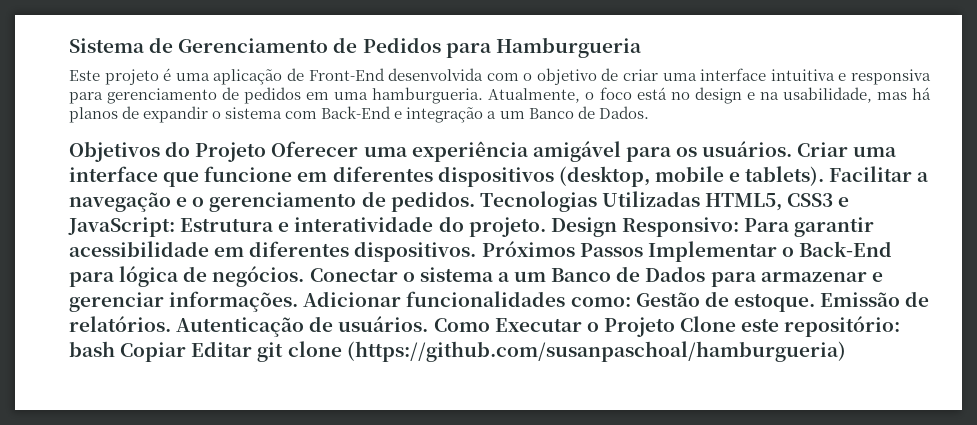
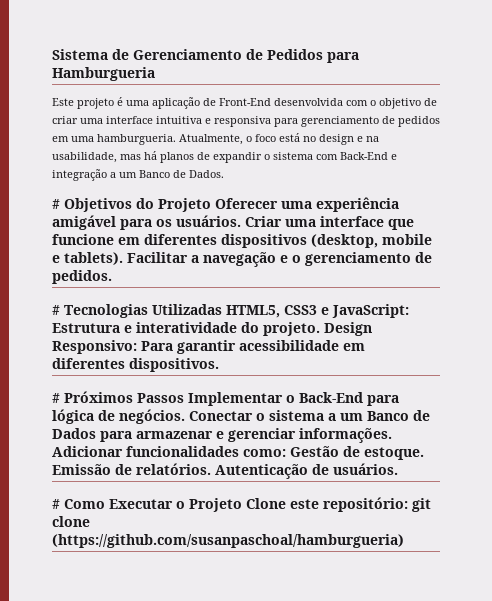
- Objetivos do Projeto Oferecer uma experiência amigável para os usuários.
+ # Objetivos do Projeto Oferecer uma experiência amigável para os usuários.
- Facilitar a navegação e o gerenciamento de pedidos. Tecnologias Utilizadas HTML5, CSS3 e JavaScript: Estrutura e interatividade do projeto.
+ Facilitar a navegação e o gerenciamento de pedidos.
+ # Tecnologias Utilizadas HTML5, CSS3 e JavaScript: Estrutura e interatividade do projeto.
- Design Responsivo: Para garantir acessibilidade em diferentes dispositivos. Próximos Passos Implementar o Back-End para lógica de negócios.
+ Design Responsivo: Para garantir acessibilidade em diferentes dispositivos.
+ # Próximos Passos Implementar o Back-End para lógica de negócios.
- Autenticação de usuários. Como Executar o Projeto Clone este repositório: bash Copiar Editar git clone (https://github.com/susanpaschoal/hamburgueria)
+ Autenticação de usuários.
+ # Como Executar o Projeto Clone este repositório: git clone (https://github.com/susanpaschoal/hamburgueria)

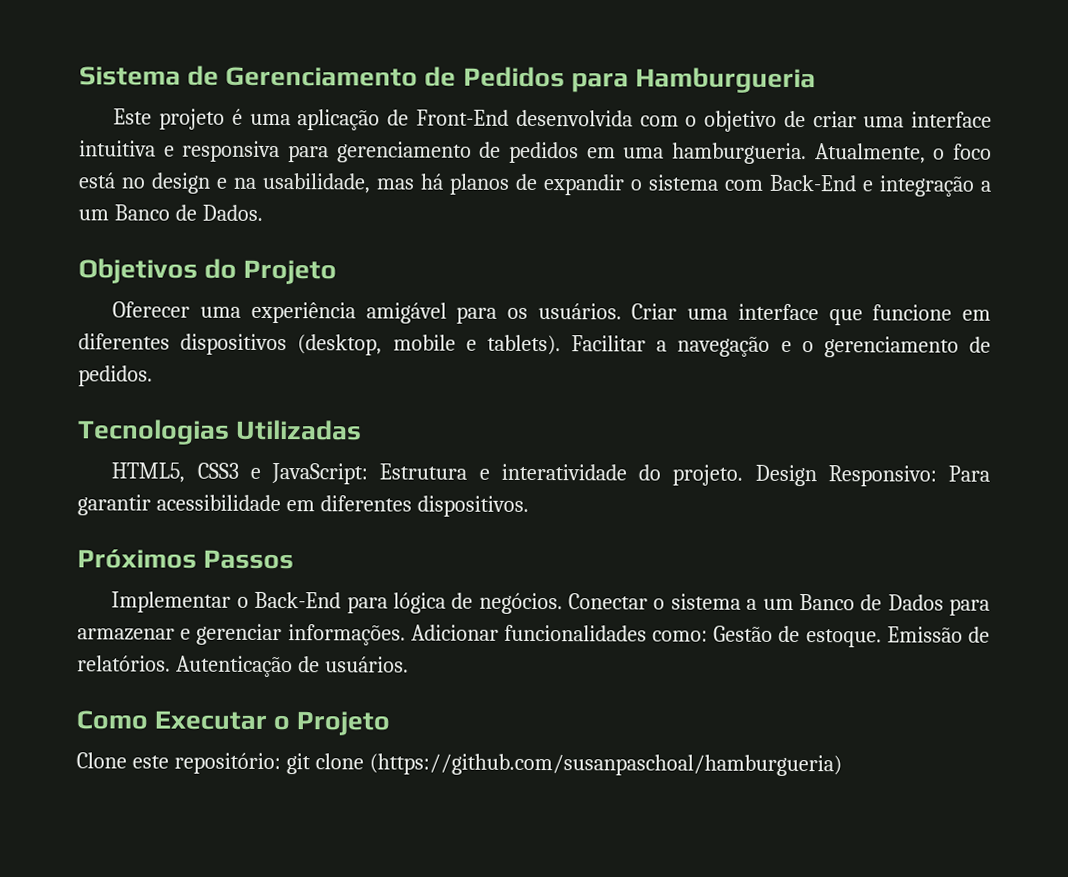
- # Objetivos do Projeto Oferecer uma experiência amigável para os usuários.
+ Objetivos do Projeto
+ Oferecer uma experiência amigável para os usuários.
- # Tecnologias Utilizadas HTML5, CSS3 e JavaScript: Estrutura e interatividade do projeto.
+ Tecnologias Utilizadas
+ HTML5, CSS3 e JavaScript: Estrutura e interatividade do projeto.
- # Próximos Passos Implementar o Back-End para lógica de negócios.
+ Próximos Passos
+ Implementar o Back-End para lógica de negócios.
- # Como Executar o Projeto Clone este repositório: git clone (https://github.com/susanpaschoal/hamburgueria)
+ Como Executar o Projeto
+ Clone este repositório: git clone (https://github.com/susanpaschoal/hamburgueria)

